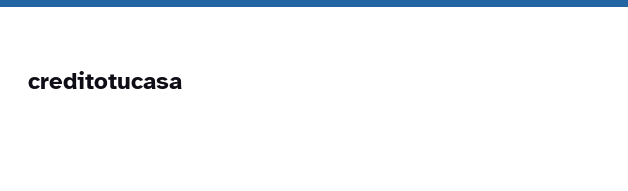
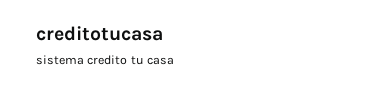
+ sistema credito tu casa

